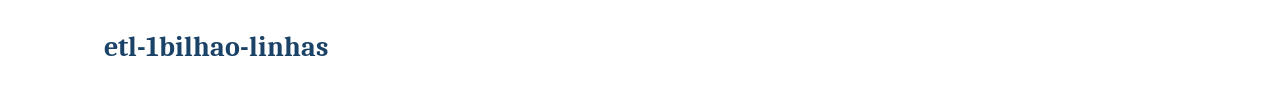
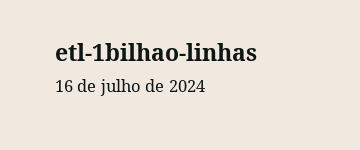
+ 16 de julho de 2024

